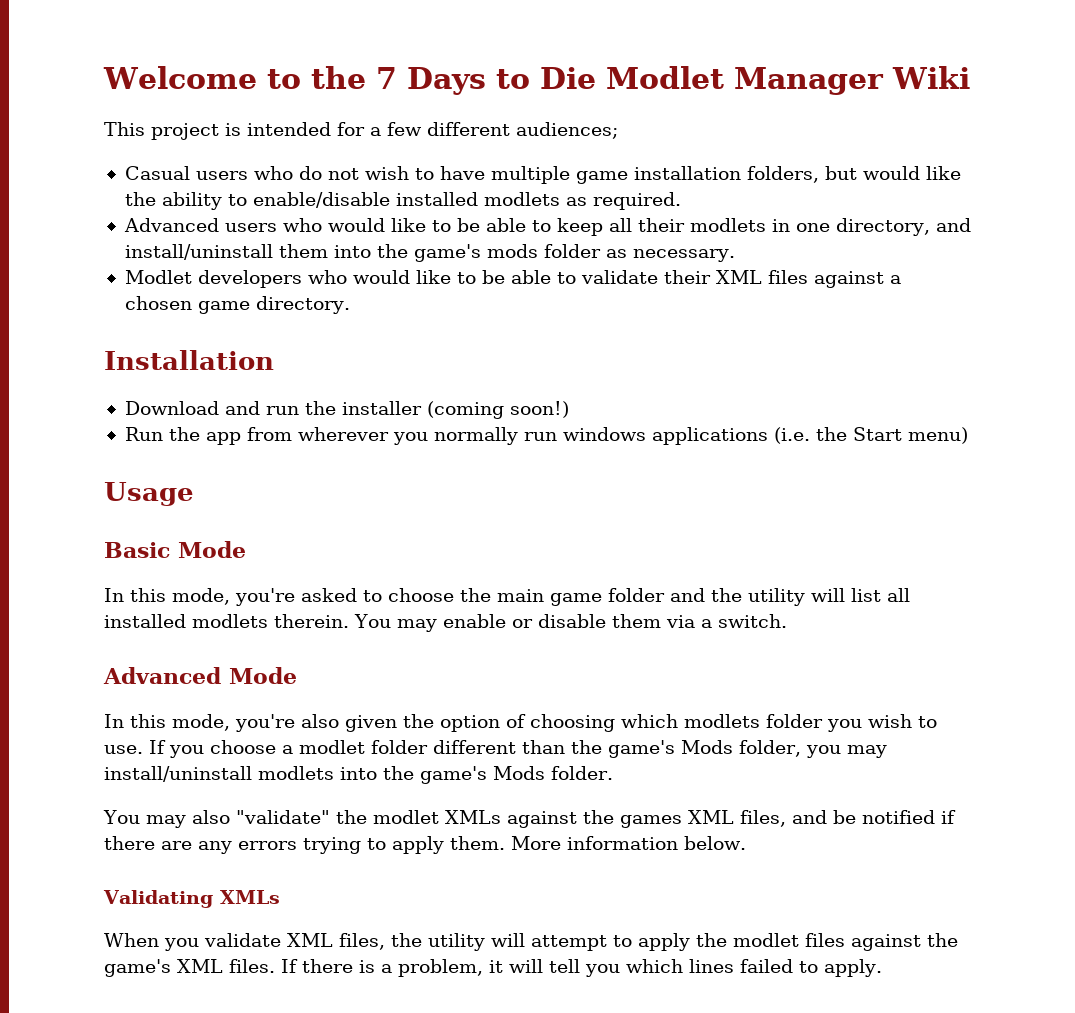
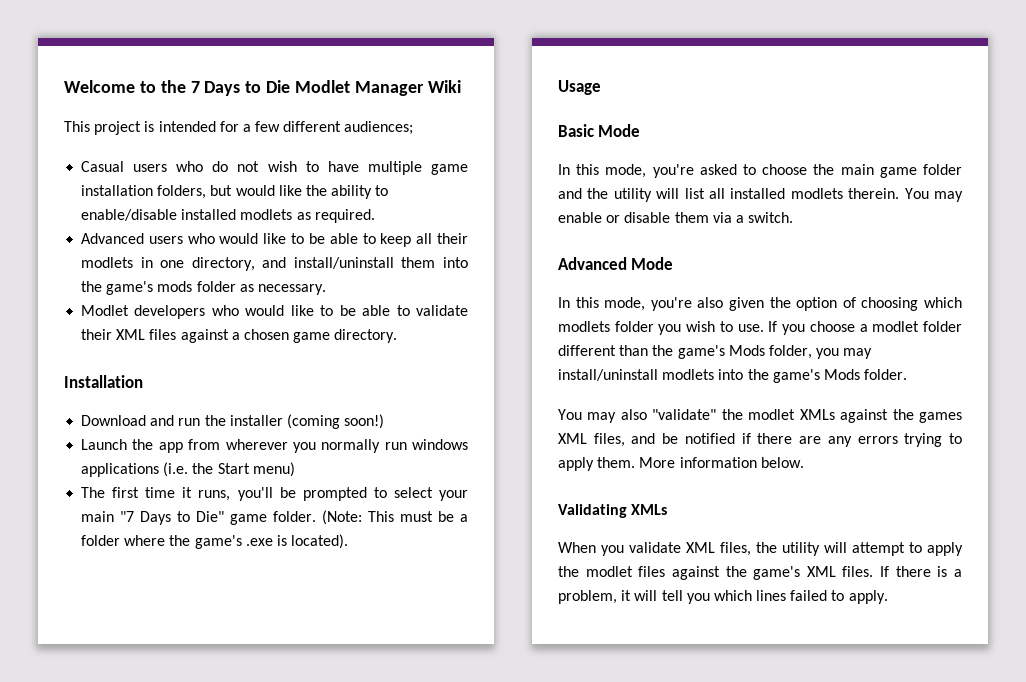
- Run the app from wherever you normally run windows applications (i.e. the Start menu)
+ Launch the app from wherever you normally run windows applications (i.e. the Start menu)
+ The first time it runs, you'll be prompted to select your main "7 Days to Die" game folder. (Note: This must be a folder where the game's .exe is located).

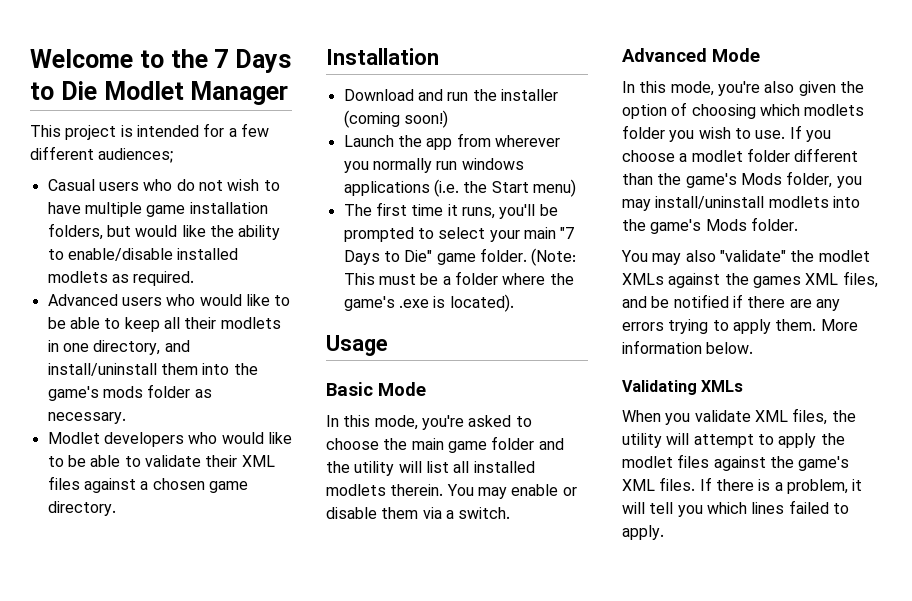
- Welcome to the 7 Days to Die Modlet Manager Wiki
+ Welcome to the 7 Days to Die Modlet Manager

